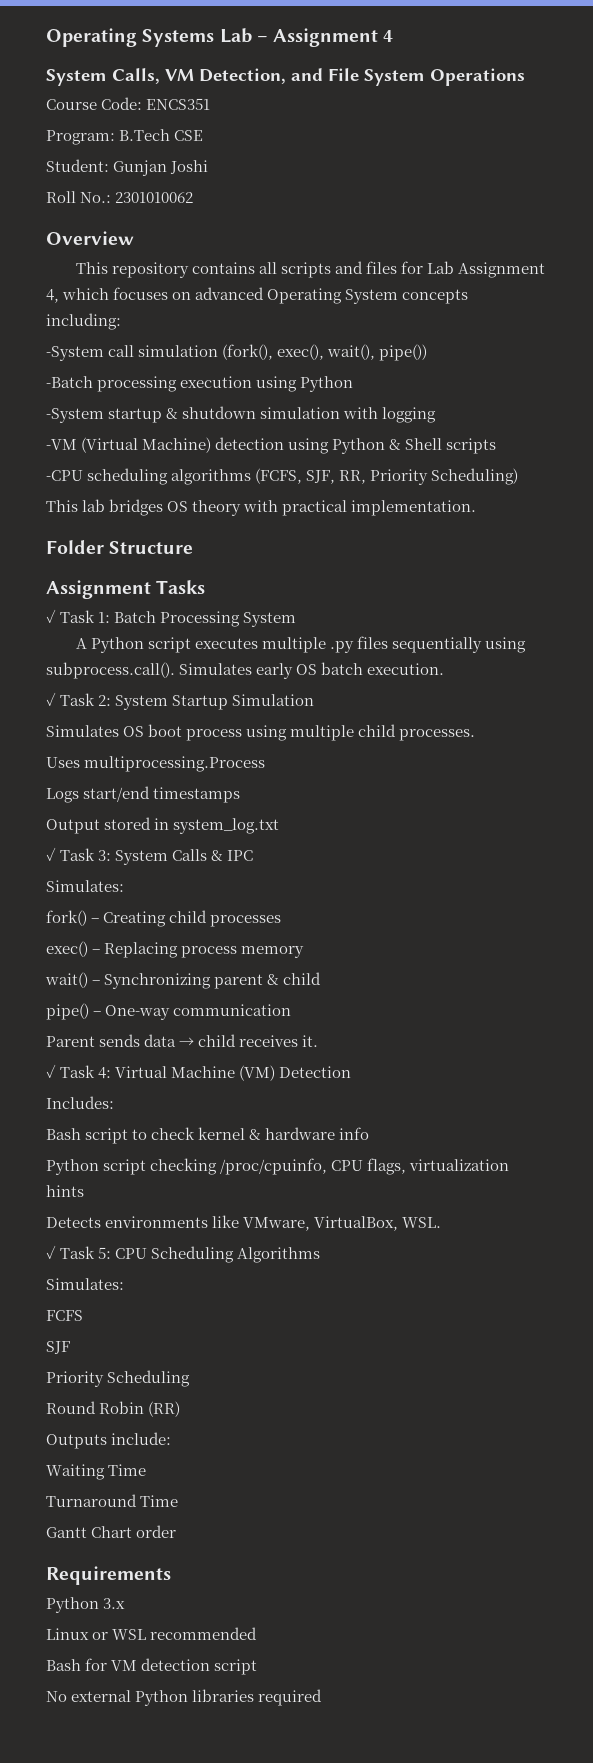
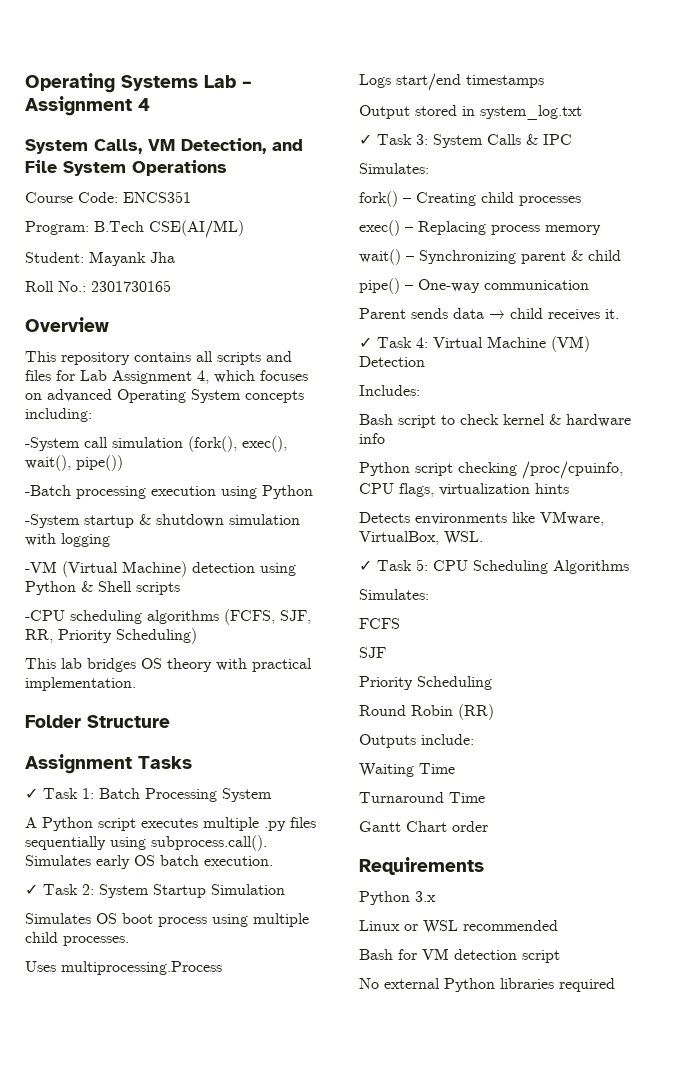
- Program: B.Tech CSE
+ Program: B.Tech CSE(AI/ML)
- Student: Gunjan Joshi
+ Student: Mayank Jha
- Roll No.: 2301010062
+ Roll No.: 2301730165

